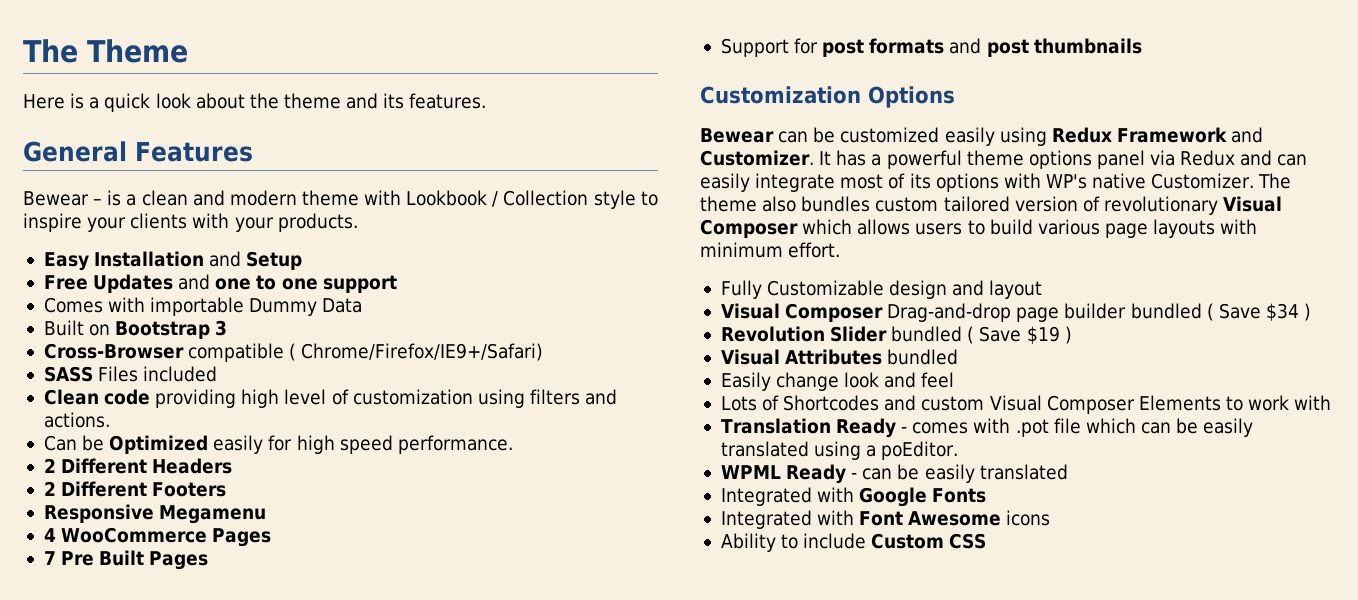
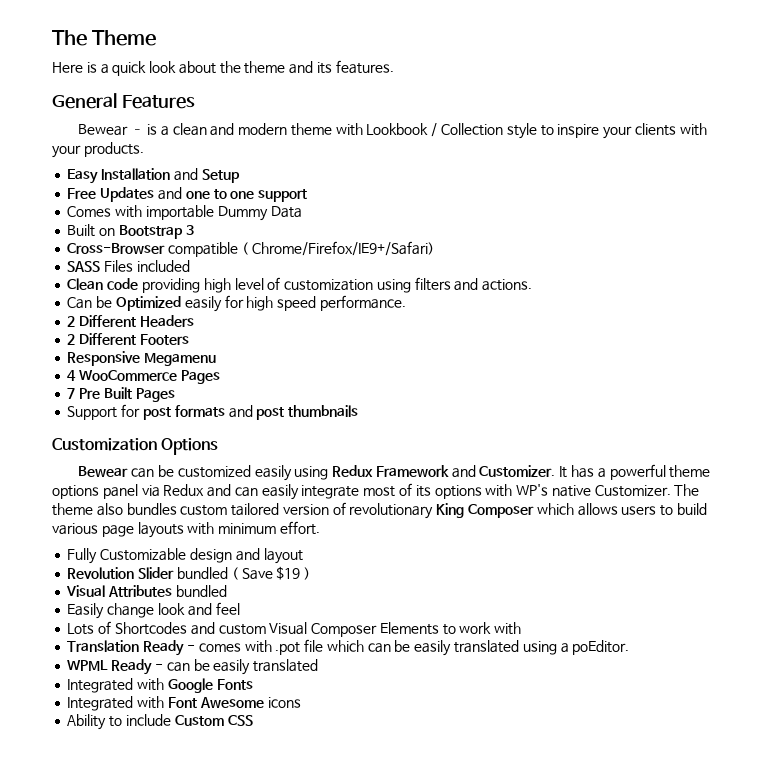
- The theme also bundles custom tailored version of revolutionary Visual Composer which allows users to build various page layouts with minimum effort.
+ The theme also bundles custom tailored version of revolutionary King Composer which allows users to build various page layouts with minimum effort.
- Visual Composer Drag-and-drop page builder bundled ( Save $34 )

